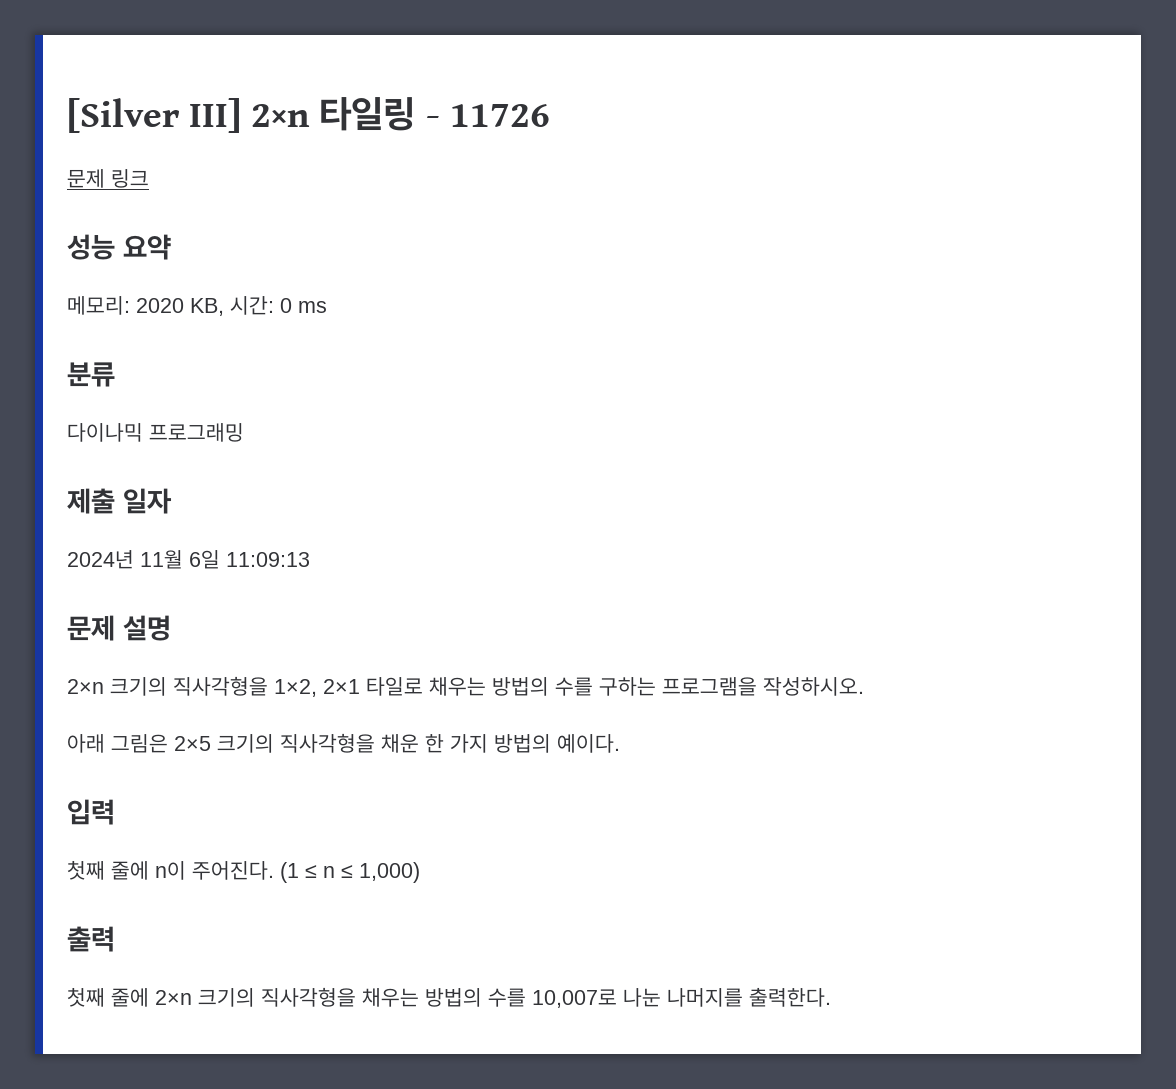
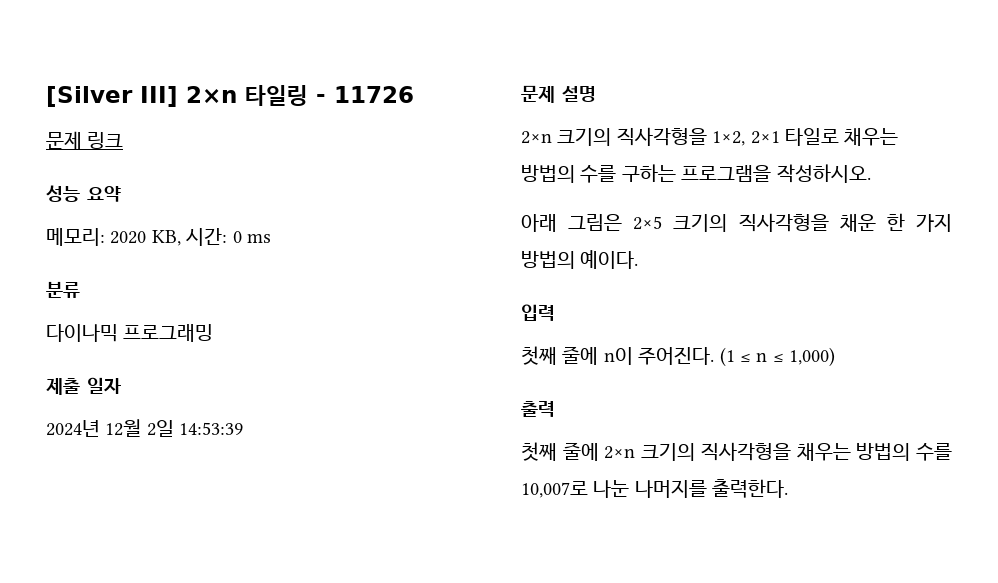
- 2024년 11월 6일 11:09:13
+ 2024년 12월 2일 14:53:39

